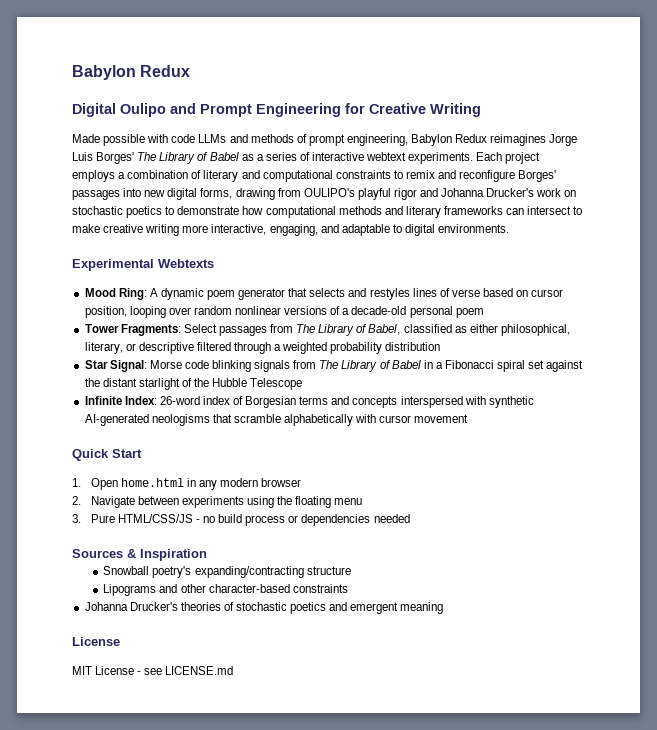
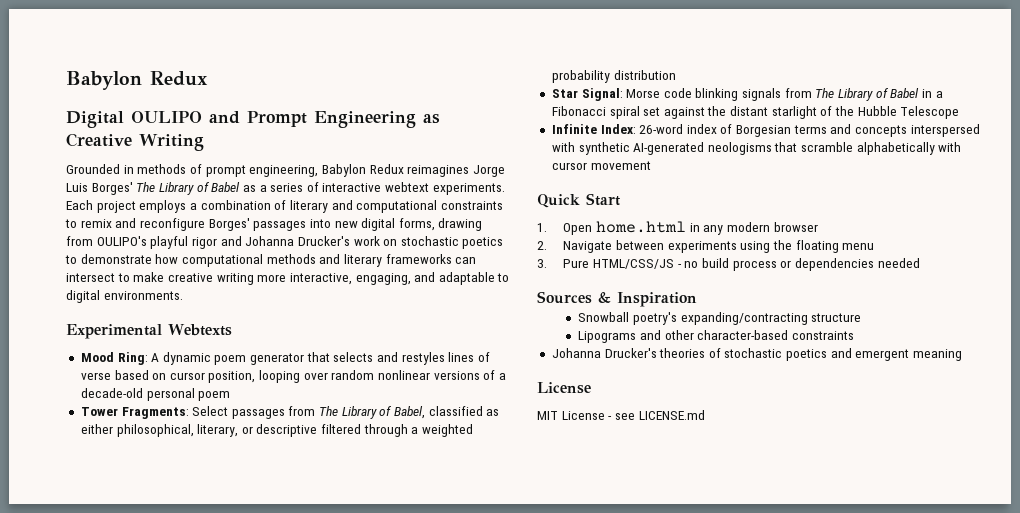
- Digital Oulipo and Prompt Engineering for Creative Writing
+ Digital OULIPO and Prompt Engineering as Creative Writing
- Made possible with code LLMs and methods of prompt engineering, Babylon Redux reimagines Jorge Luis Borges' The Library of Babel as a series of interactive webtext experiments.
+ Grounded in methods of prompt engineering, Babylon Redux reimagines Jorge Luis Borges' The Library of Babel as a series of interactive webtext experiments.

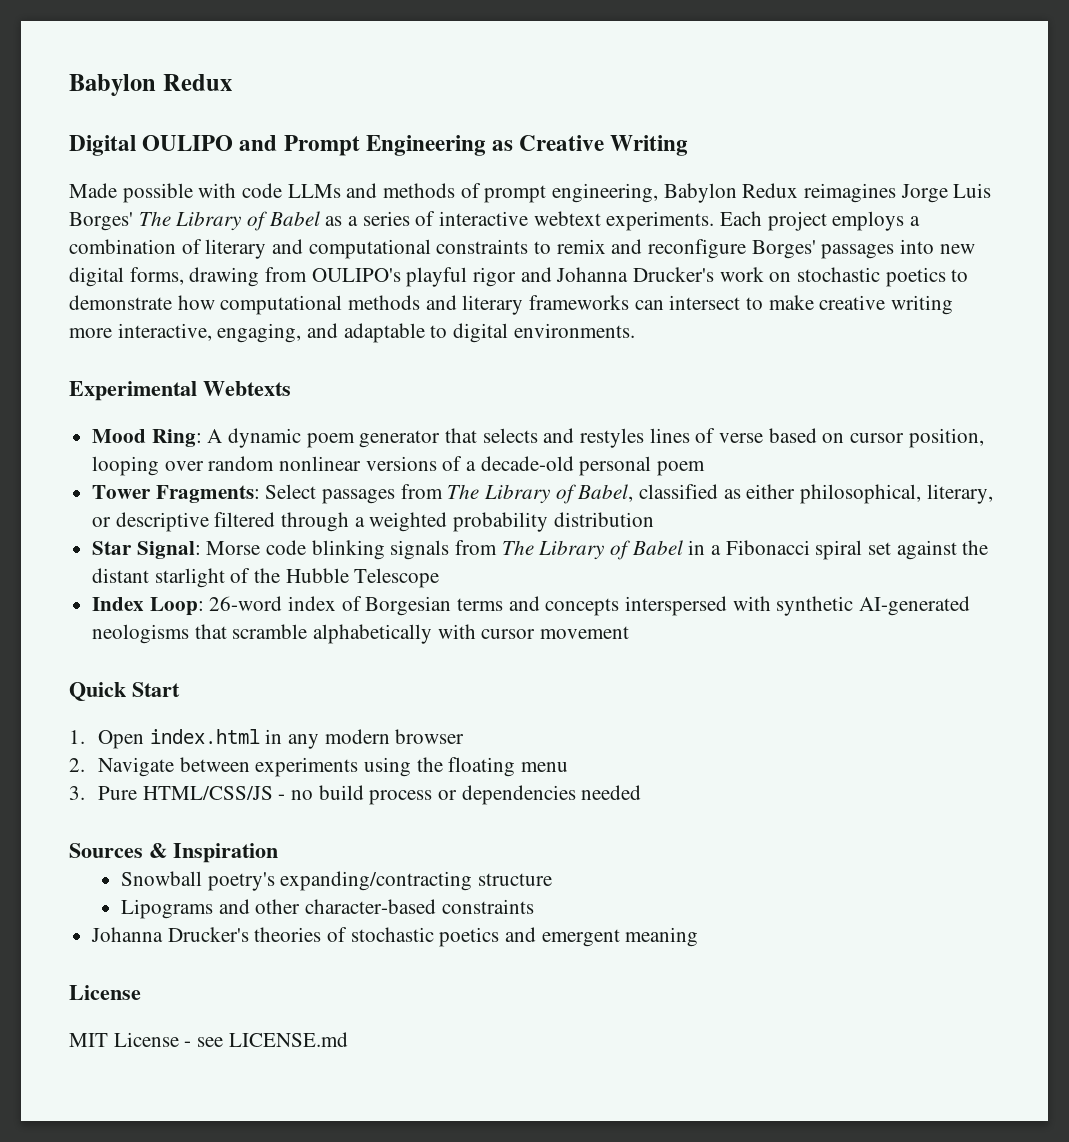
- Grounded in methods of prompt engineering, Babylon Redux reimagines Jorge Luis Borges' The Library of Babel as a series of interactive webtext experiments.
+ Made possible with code LLMs and methods of prompt engineering, Babylon Redux reimagines Jorge Luis Borges' The Library of Babel as a series of interactive webtext experiments.
- Infinite Index: 26-word index of Borgesian terms and concepts interspersed with synthetic AI-generated neologisms that scramble alphabetically with cursor movement
+ Index Loop: 26-word index of Borgesian terms and concepts interspersed with synthetic AI-generated neologisms that scramble alphabetically with cursor movement
- 1. Open home.html in any modern browser
+ 1. Open index.html in any modern browser

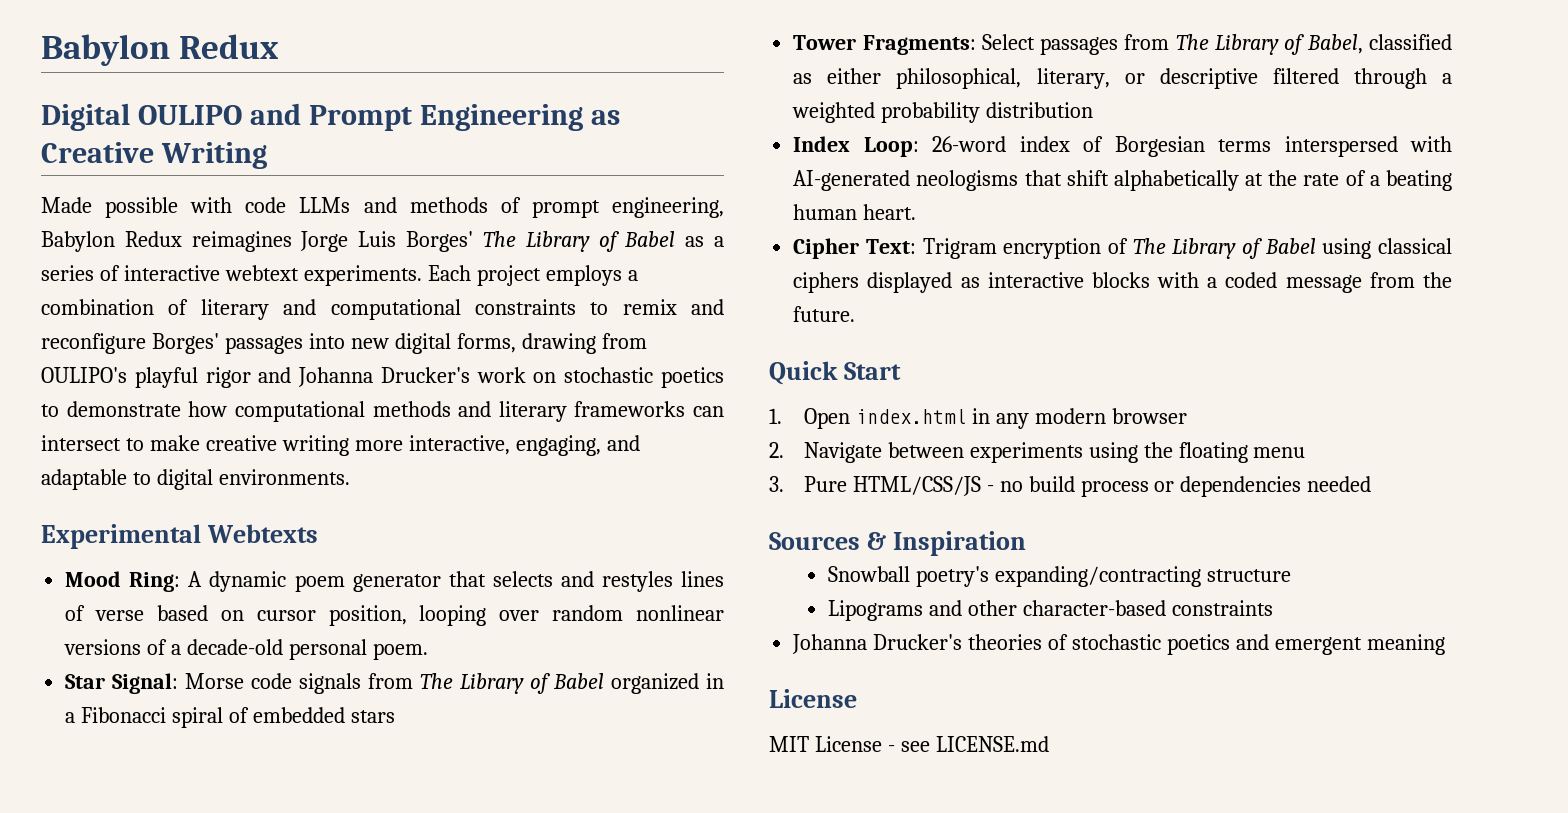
- Mood Ring: A dynamic poem generator that selects and restyles lines of verse based on cursor position, looping over random nonlinear versions of a decade-old personal poem
+ Mood Ring: A dynamic poem generator that selects and restyles lines of verse based on cursor position, looping over random nonlinear versions of a decade-old personal poem.
+ Star Signal: Morse code signals from The Library of Babel organized in a Fibonacci spiral of embedded stars
- Star Signal: Morse code blinking signals from The Library of Babel in a Fibonacci spiral set against the distant starlight of the Hubble Telescope
- Index Loop: 26-word index of Borgesian terms and concepts interspersed with synthetic AI-generated neologisms that scramble alphabetically with cursor movement
+ Index Loop: 26-word index of Borgesian terms interspersed with AI-generated neologisms that shift alphabetically at the rate of a beating human heart.
+ Cipher Text: Trigram encryption of The Library of Babel using classical ciphers displayed as interactive blocks with a coded message from the future.

